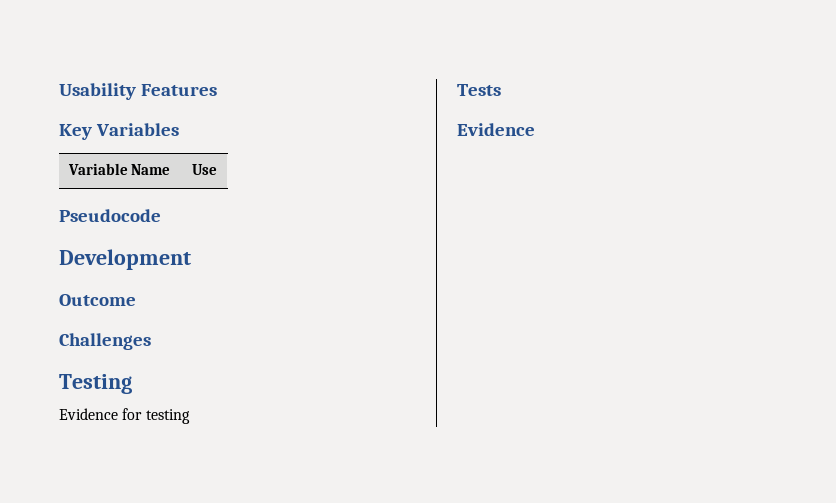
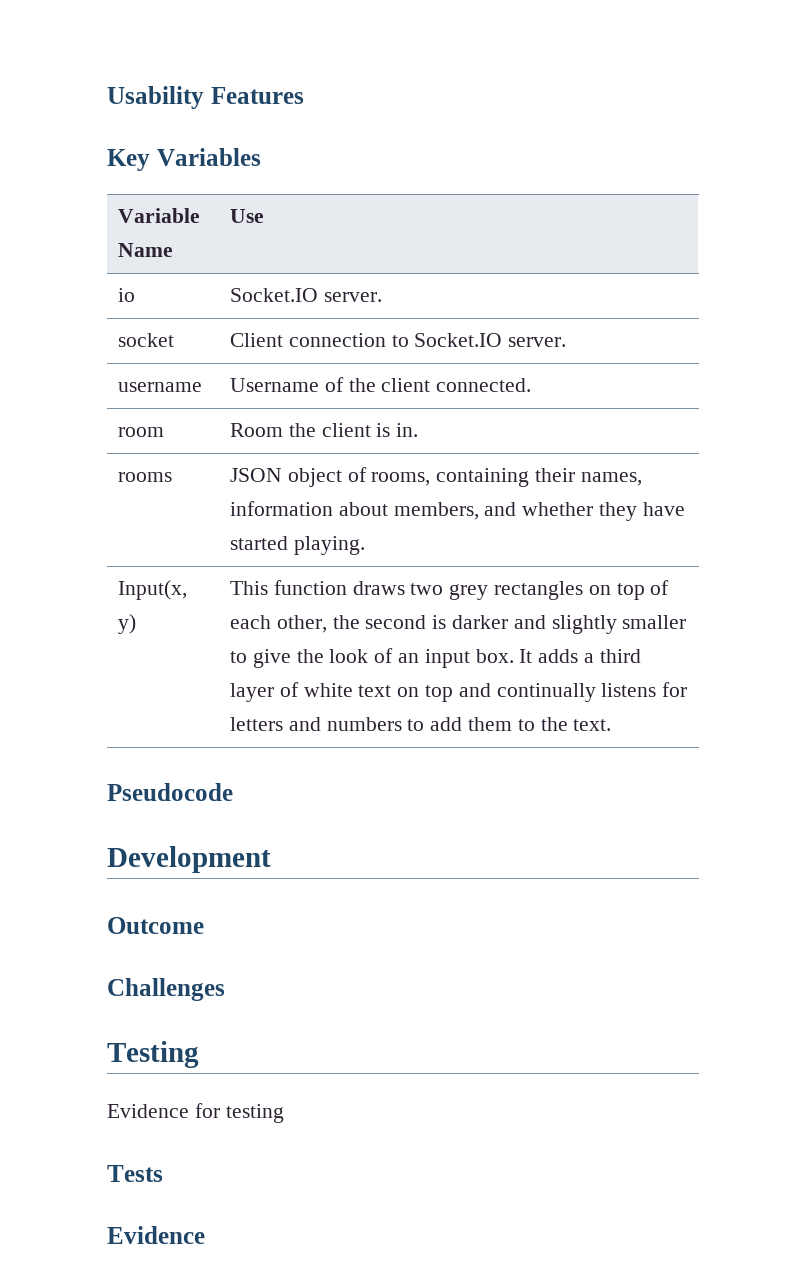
+ io | Socket.IO server.
+ socket | Client connection to Socket.IO server.
+ username | Username of the client connected.
+ room | Room the client is in.
+ rooms | JSON object of rooms, containing their names, information about members, and whether they have started playing.
+ Input(x, y) | This function draws two grey rectangles on top of each other, the second is darker and slightly smaller to give the look of an input box. It adds a third layer of white text on top and continually listens for letters and numbers to add them to the text.

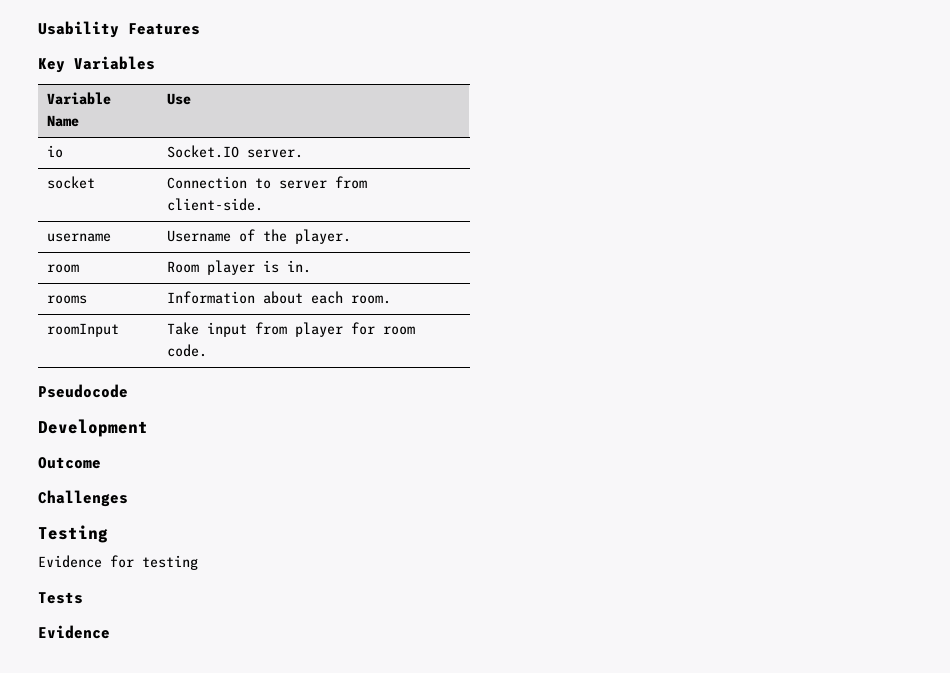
- socket | Client connection to Socket.IO server.
+ socket | Connection to server from client-side.
- username | Username of the client connected.
+ username | Username of the player.
- room | Room the client is in.
+ room | Room player is in.
- rooms | JSON object of rooms, containing their names, information about members, and whether they have started playing.
- Input(x, y) | This function draws two grey rectangles on top of each other, the second is darker and slightly smaller to give the look of an input box. It adds a third layer of white text on top and continually listens for letters and numbers to add them to the text.
+ rooms | Information about each room.
+ roomInput | Take input from player for room code.

